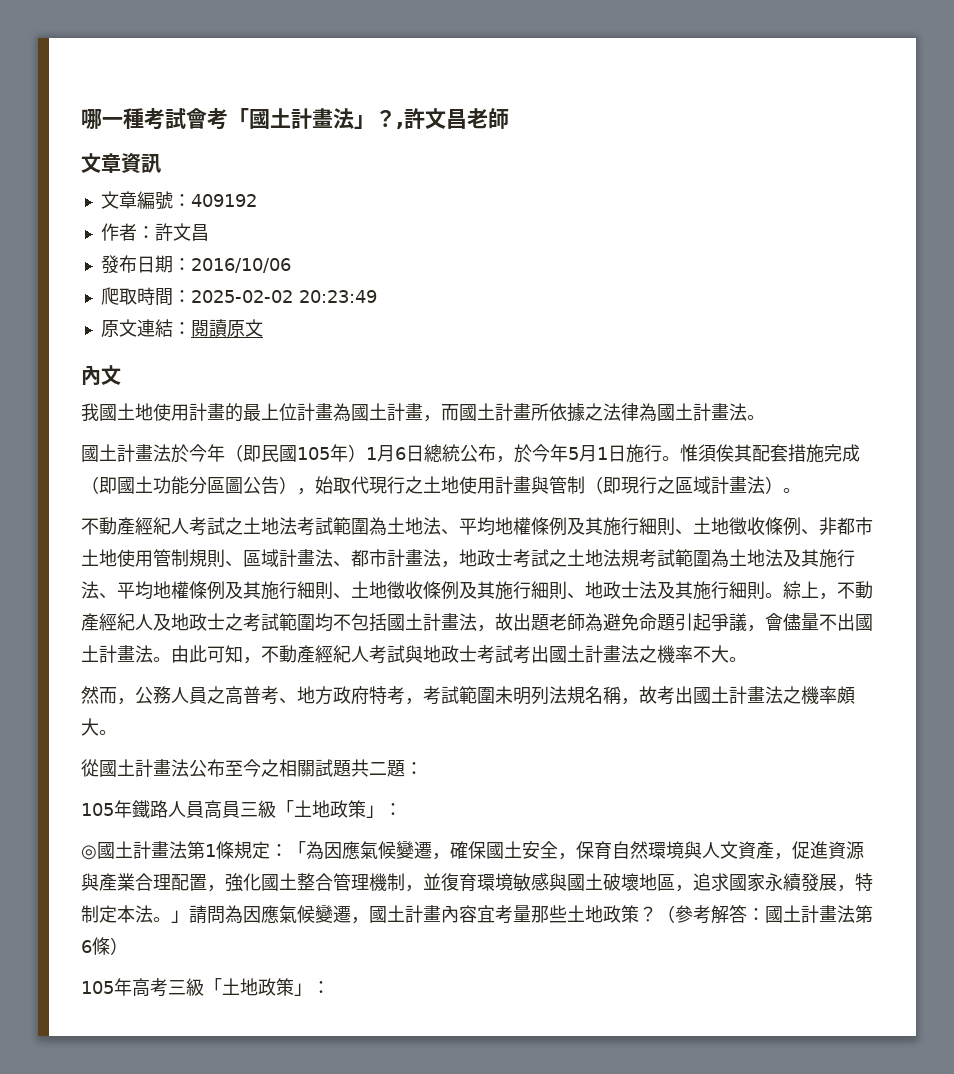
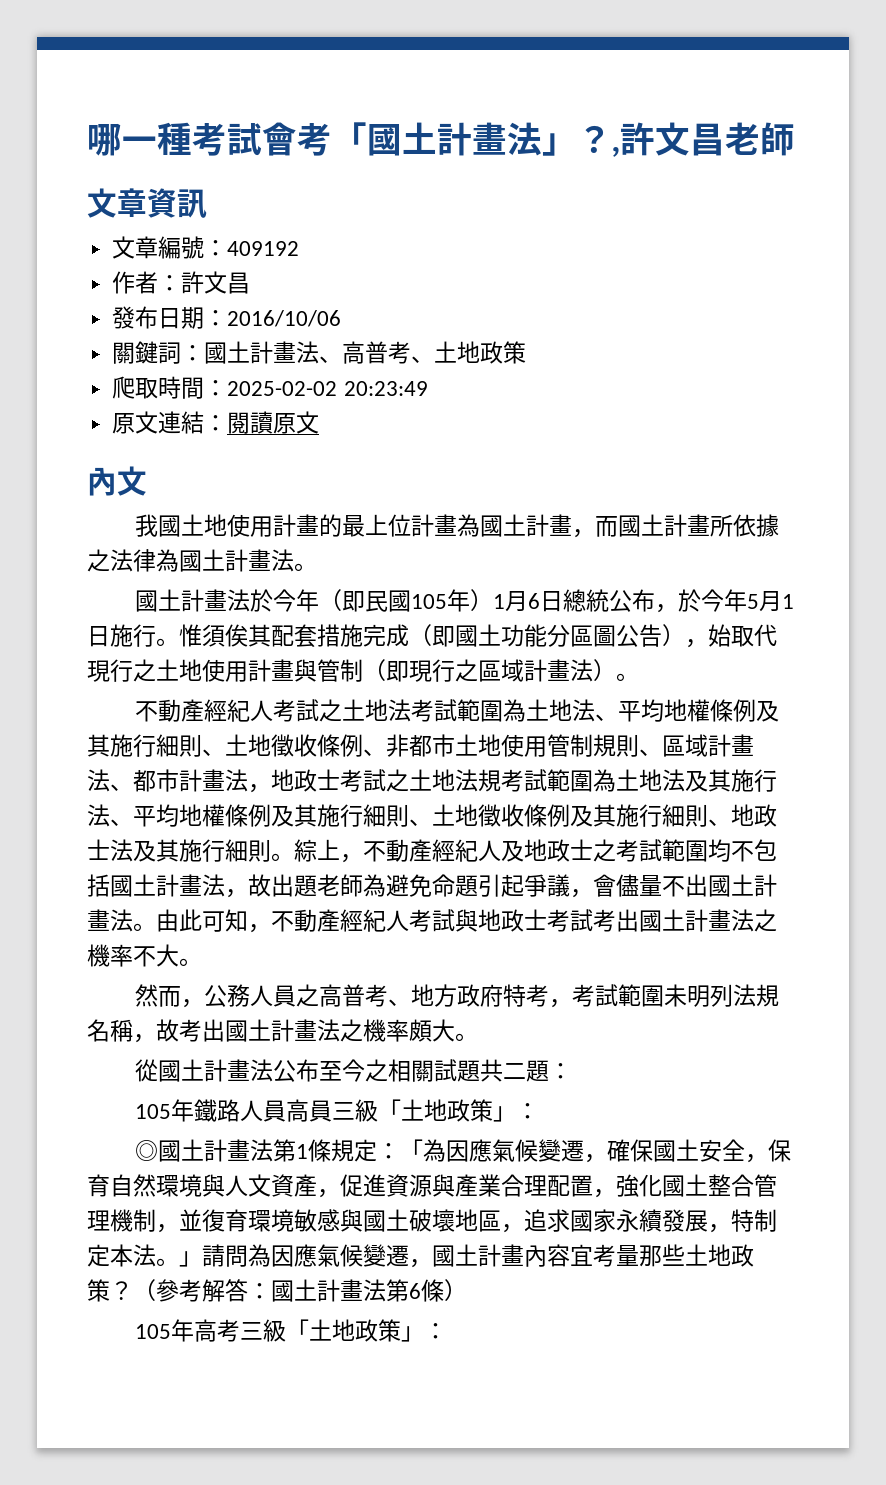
+ 關鍵詞：國土計畫法、高普考、土地政策

